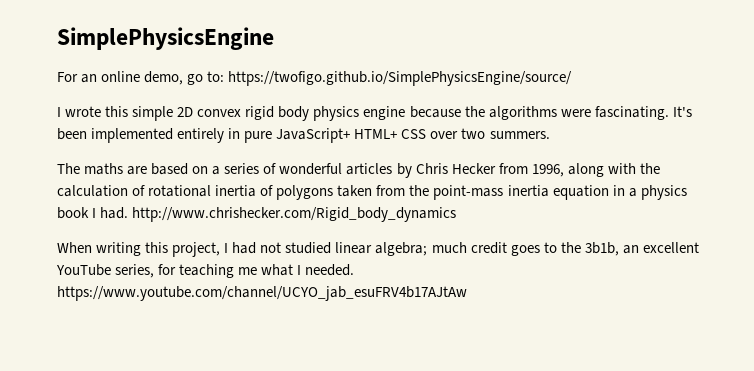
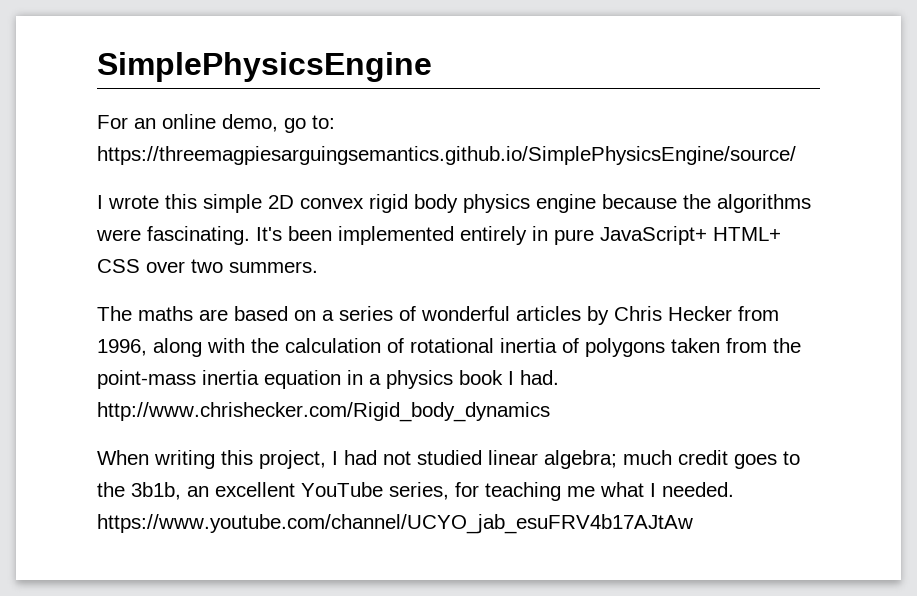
- For an online demo, go to: https://twofigo.github.io/SimplePhysicsEngine/source/
+ For an online demo, go to: https://threemagpiesarguingsemantics.github.io/SimplePhysicsEngine/source/

